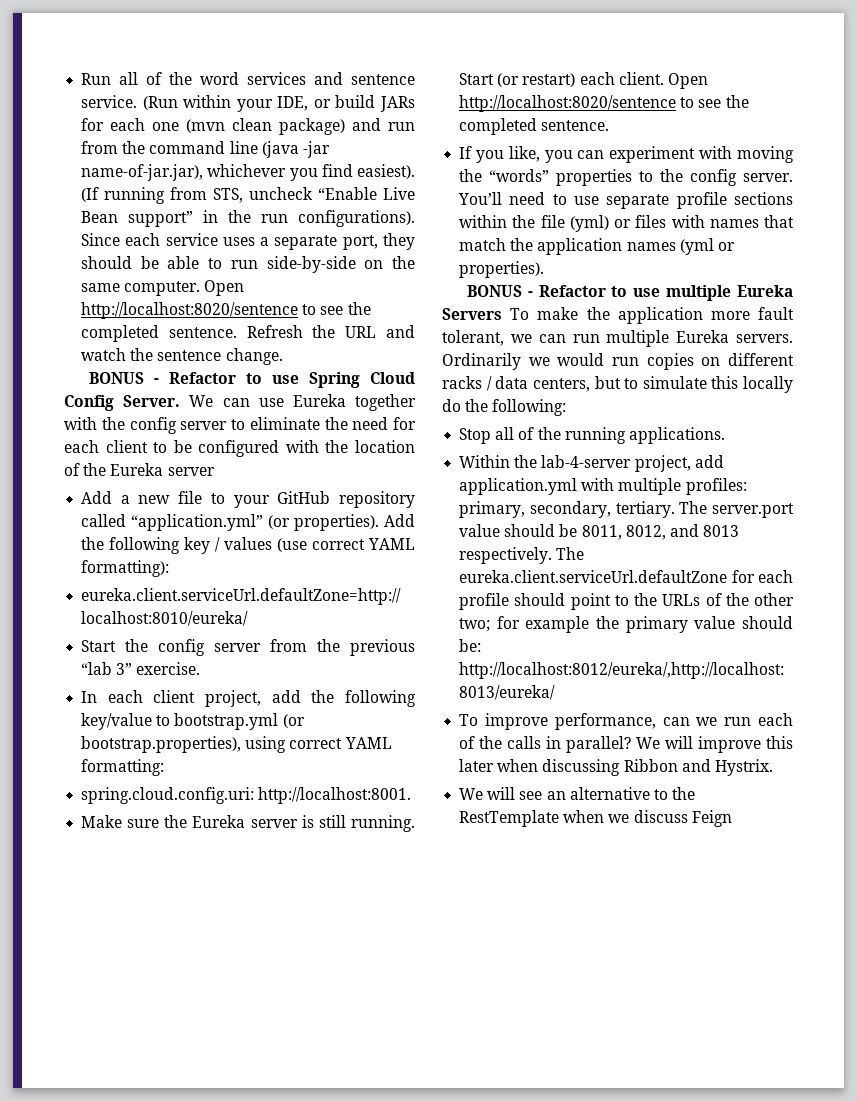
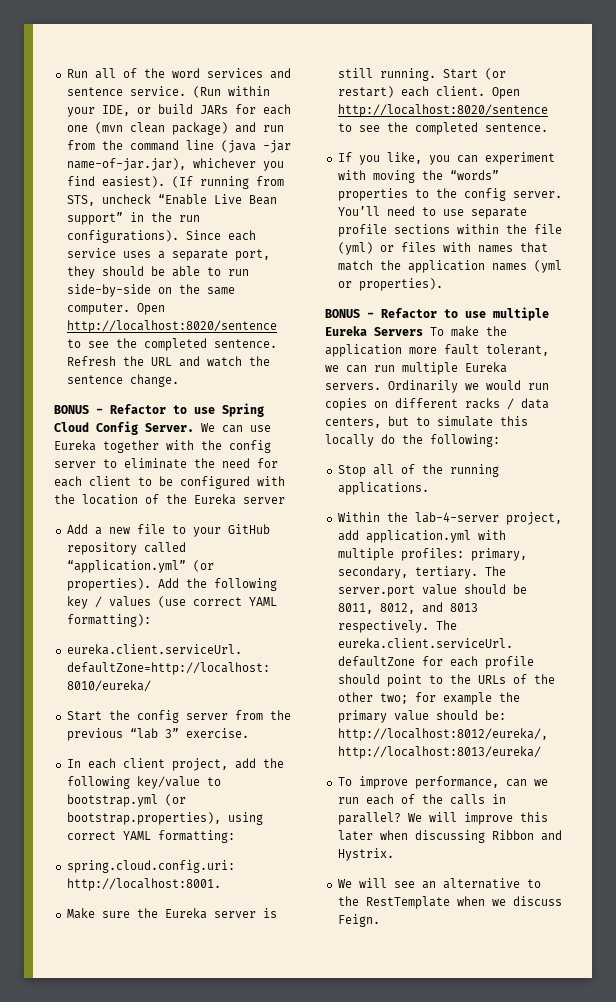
- We will see an alternative to the RestTemplate when we discuss Feign
+ We will see an alternative to the RestTemplate when we discuss Feign.

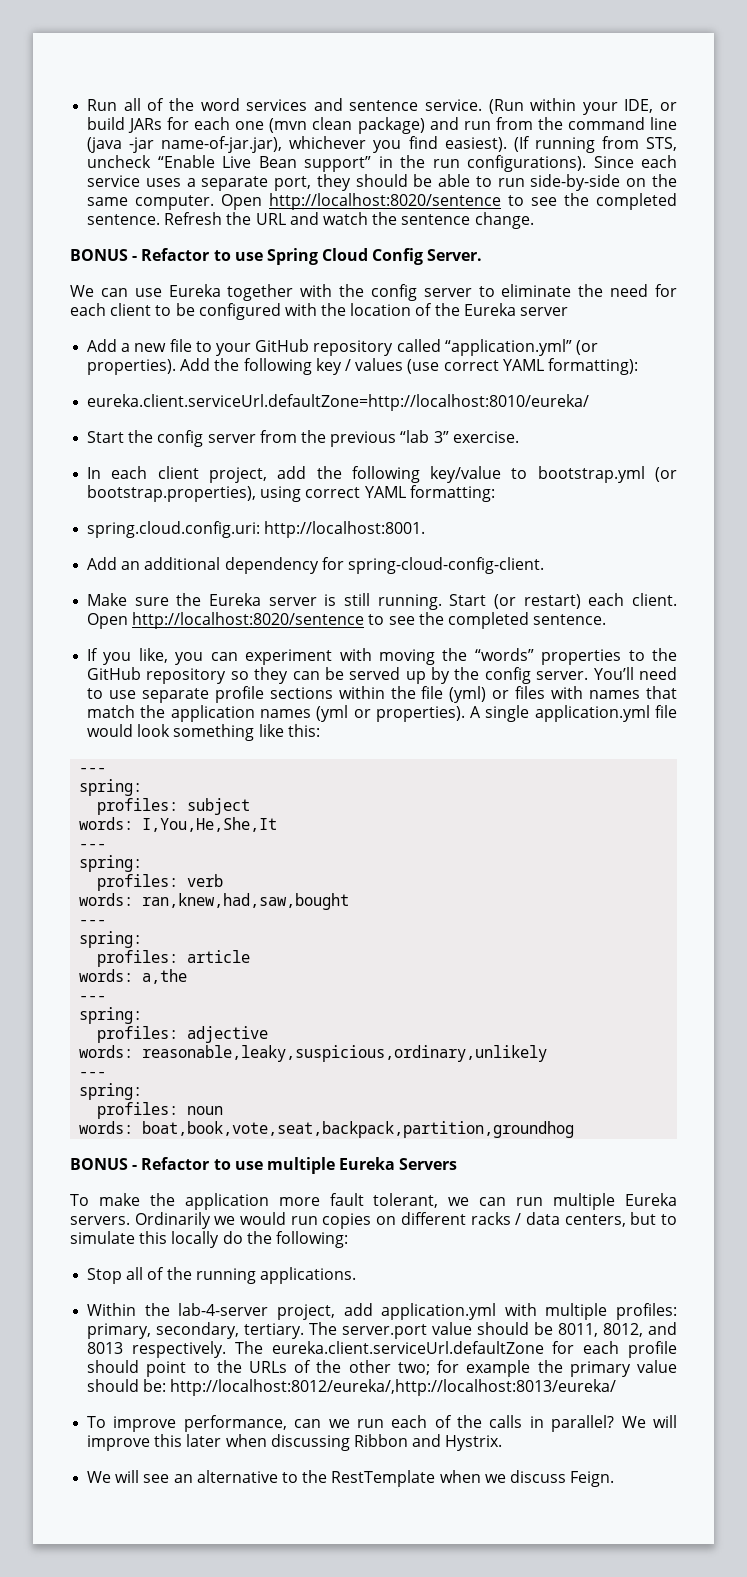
- BONUS - Refactor to use Spring Cloud Config Server. We can use Eureka together with the config server to eliminate the need for each client to be configured with the location of the Eureka server
+ BONUS - Refactor to use Spring Cloud Config Server.
+ We can use Eureka together with the config server to eliminate the need for each client to be configured with the location of the Eureka server
+ Add an additional dependency for spring-cloud-config-client.
- If you like, you can experiment with moving the “words” properties to the config server.
+ If you like, you can experiment with moving the “words” properties to the GitHub repository so they can be served up by the config server.
+ A single application.yml file would look something like this:
+ ---
+ spring:
+ profiles: subject
+ words: I,You,He,She,It
+ ---
+ spring:
+ profiles: verb
+ words: ran,knew,had,saw,bought
+ ---
+ spring:
+ profiles: article
+ words: a,the
+ ---
+ spring:
+ profiles: adjective
+ words: reasonable,leaky,suspicious,ordinary,unlikely
+ ---
+ spring:
+ profiles: noun
+ words: boat,book,vote,seat,backpack,partition,groundhog
- BONUS - Refactor to use multiple Eureka Servers To make the application more fault tolerant, we can run multiple Eureka servers.
+ BONUS - Refactor to use multiple Eureka Servers
+ To make the application more fault tolerant, we can run multiple Eureka servers.

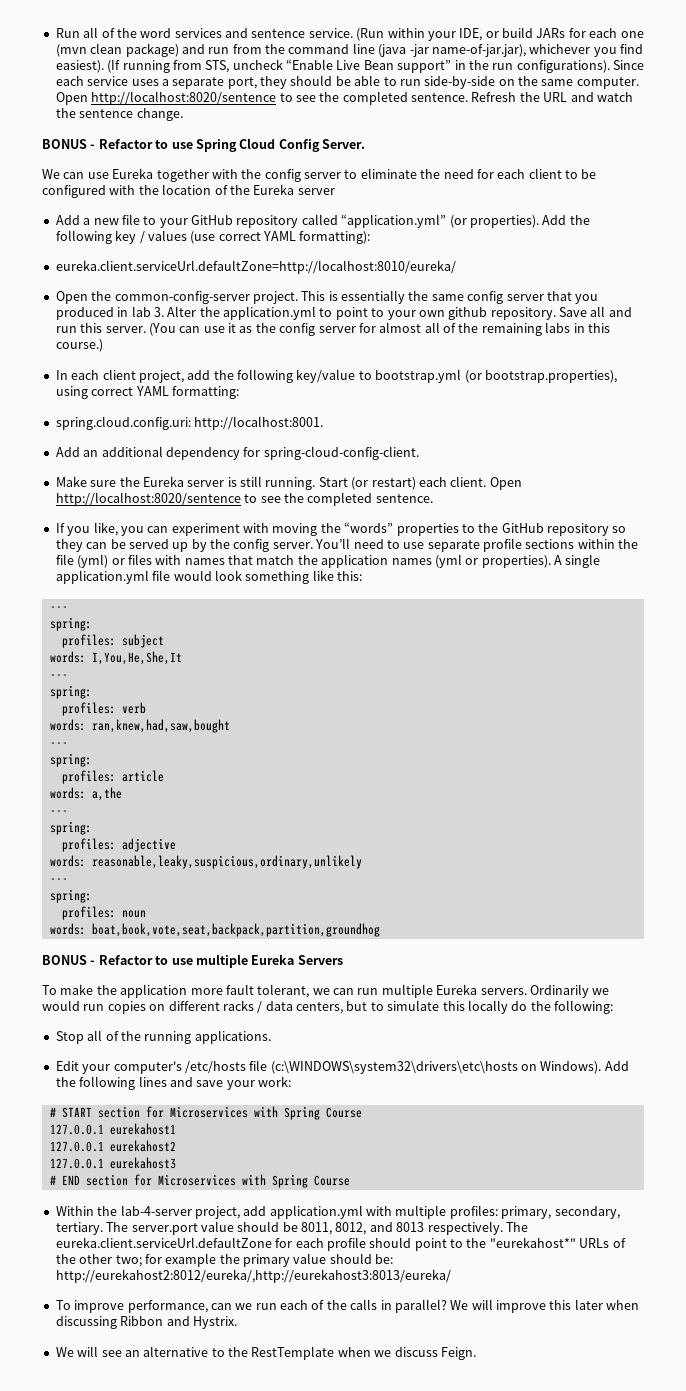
- Start the config server from the previous “lab 3” exercise.
+ Open the common-config-server project. This is essentially the same config server that you produced in lab 3. Alter the application.yml to point to your own github repository. Save all and run this server. (You can use it as the config server for almost all of the remaining labs in this course.)
+ Edit your computer's /etc/hosts file (c:\WINDOWS\system32\drivers\etc\hosts on Windows). Add the following lines and save your work:
+ # START section for Microservices with Spring Course
+ 127.0.0.1 eurekahost1
+ 127.0.0.1 eurekahost2
+ 127.0.0.1 eurekahost3
+ # END section for Microservices with Spring Course
- The eureka.client.serviceUrl.defaultZone for each profile should point to the URLs of the other two; for example the primary value should be: http://localhost:8012/eureka/,http://localhost:8013/eureka/
+ The eureka.client.serviceUrl.defaultZone for each profile should point to the "eurekahost*" URLs of the other two; for example the primary value should be: http://eurekahost2:8012/eureka/,http://eurekahost3:8013/eureka/

